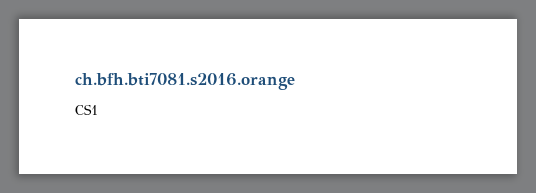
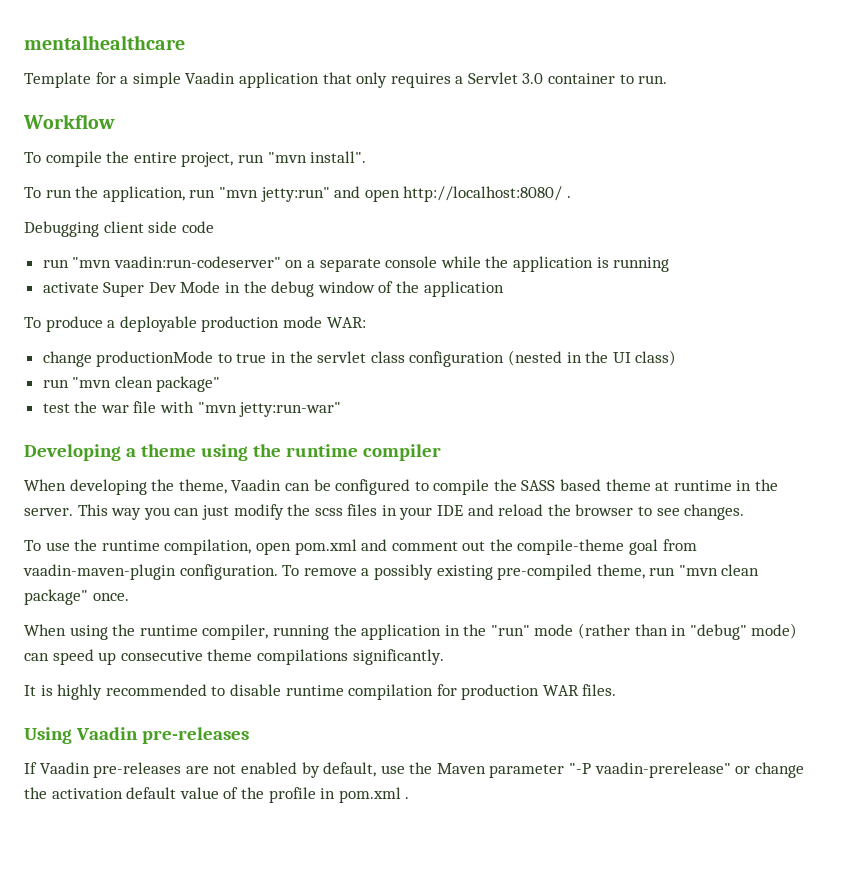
- ch.bfh.bti7081.s2016.orange
- CS1
+ mentalhealthcare
+ Template for a simple Vaadin application that only requires a Servlet 3.0 container to run.
+ Workflow
+ To compile the entire project, run "mvn install".
+ To run the application, run "mvn jetty:run" and open http://localhost:8080/ .
+ Debugging client side code
+ run "mvn vaadin:run-codeserver" on a separate console while the application is running
+ activate Super Dev Mode in the debug window of the application
+ To produce a deployable production mode WAR:
+ change productionMode to true in the servlet class configuration (nested in the UI class)
+ run "mvn clean package"
+ test the war file with "mvn jetty:run-war"
+ Developing a theme using the runtime compiler
+ When developing the theme, Vaadin can be configured to compile the SASS based theme at runtime in the server. This way you can just modify the scss files in your IDE and reload the browser to see changes.
+ To use the runtime compilation, open pom.xml and comment out the compile-theme goal from vaadin-maven-plugin configuration. To remove a possibly existing pre-compiled theme, run "mvn clean package" once.
+ When using the runtime compiler, running the application in the "run" mode (rather than in "debug" mode) can speed up consecutive theme compilations significantly.
+ It is highly recommended to disable runtime compilation for production WAR files.
+ Using Vaadin pre-releases
+ If Vaadin pre-releases are not enabled by default, use the Maven parameter "-P vaadin-prerelease" or change the activation default value of the profile in pom.xml .

